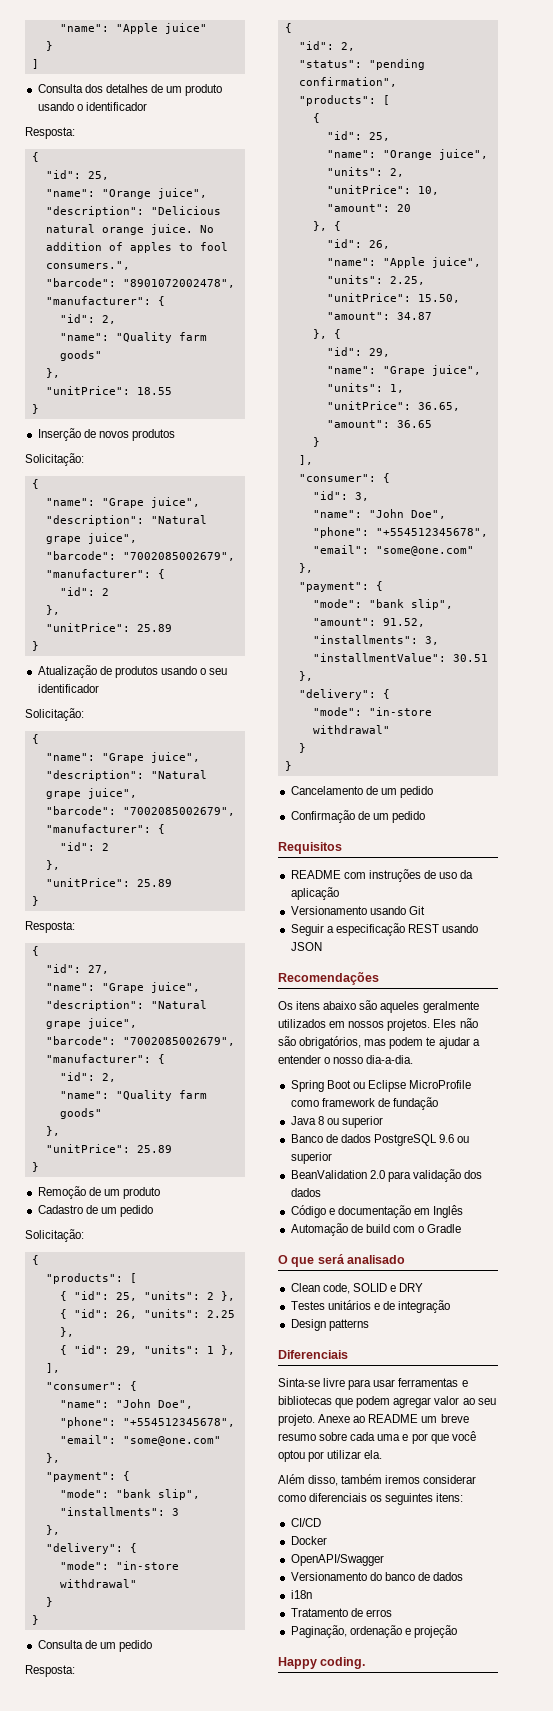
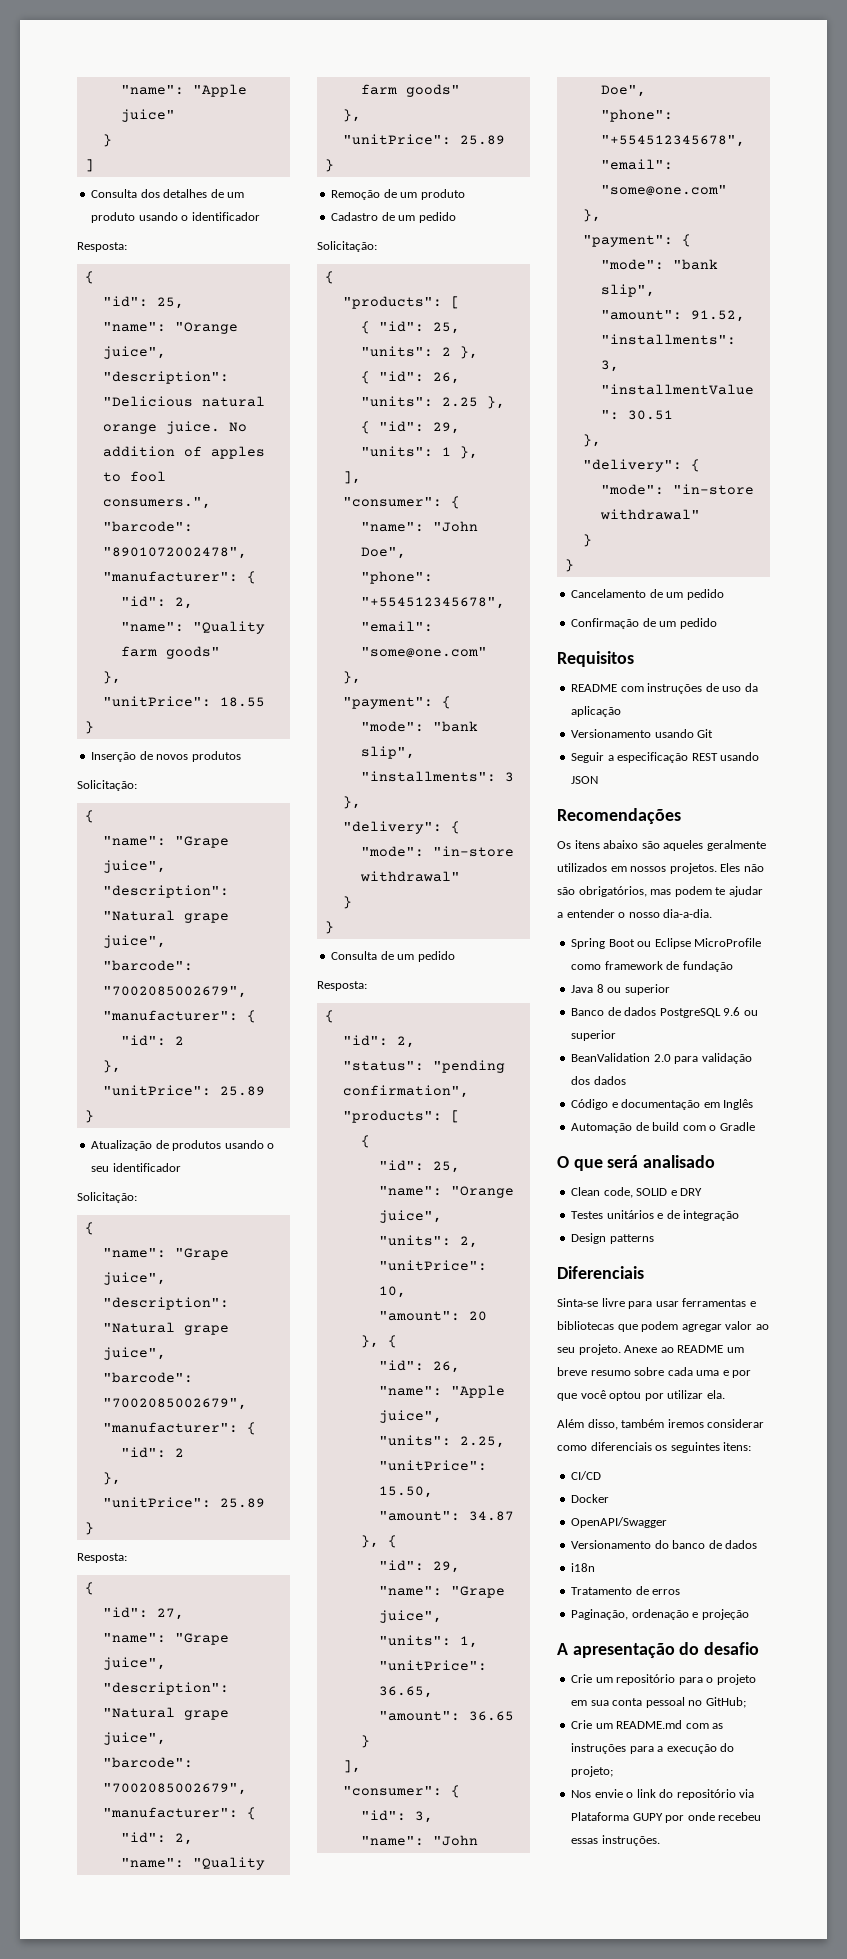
- Happy coding.
+ A apresentação do desafio
+ Crie um repositório para o projeto em sua conta pessoal no GitHub;
+ Crie um README.md com as instruções para a execução do projeto;
+ Nos envie o link do repositório via Plataforma GUPY por onde recebeu essas instruções.

